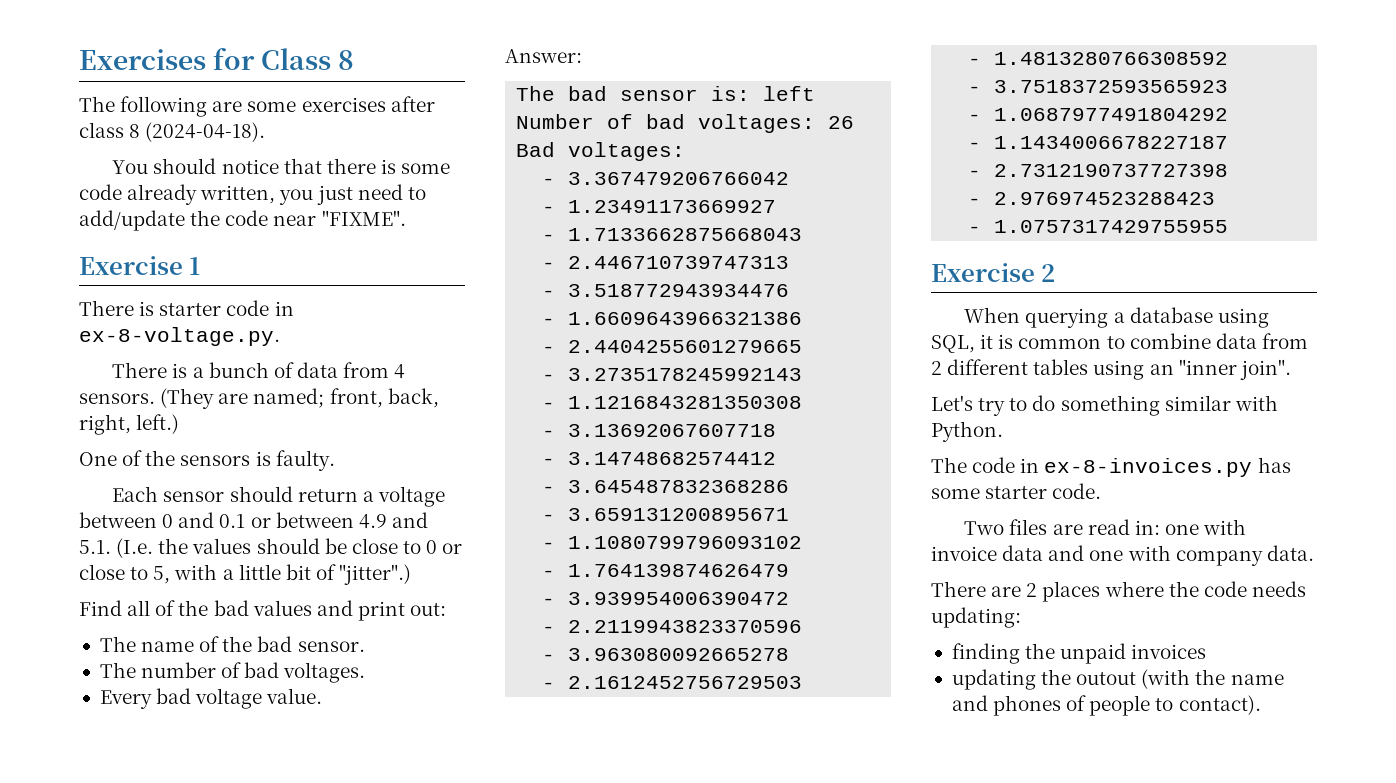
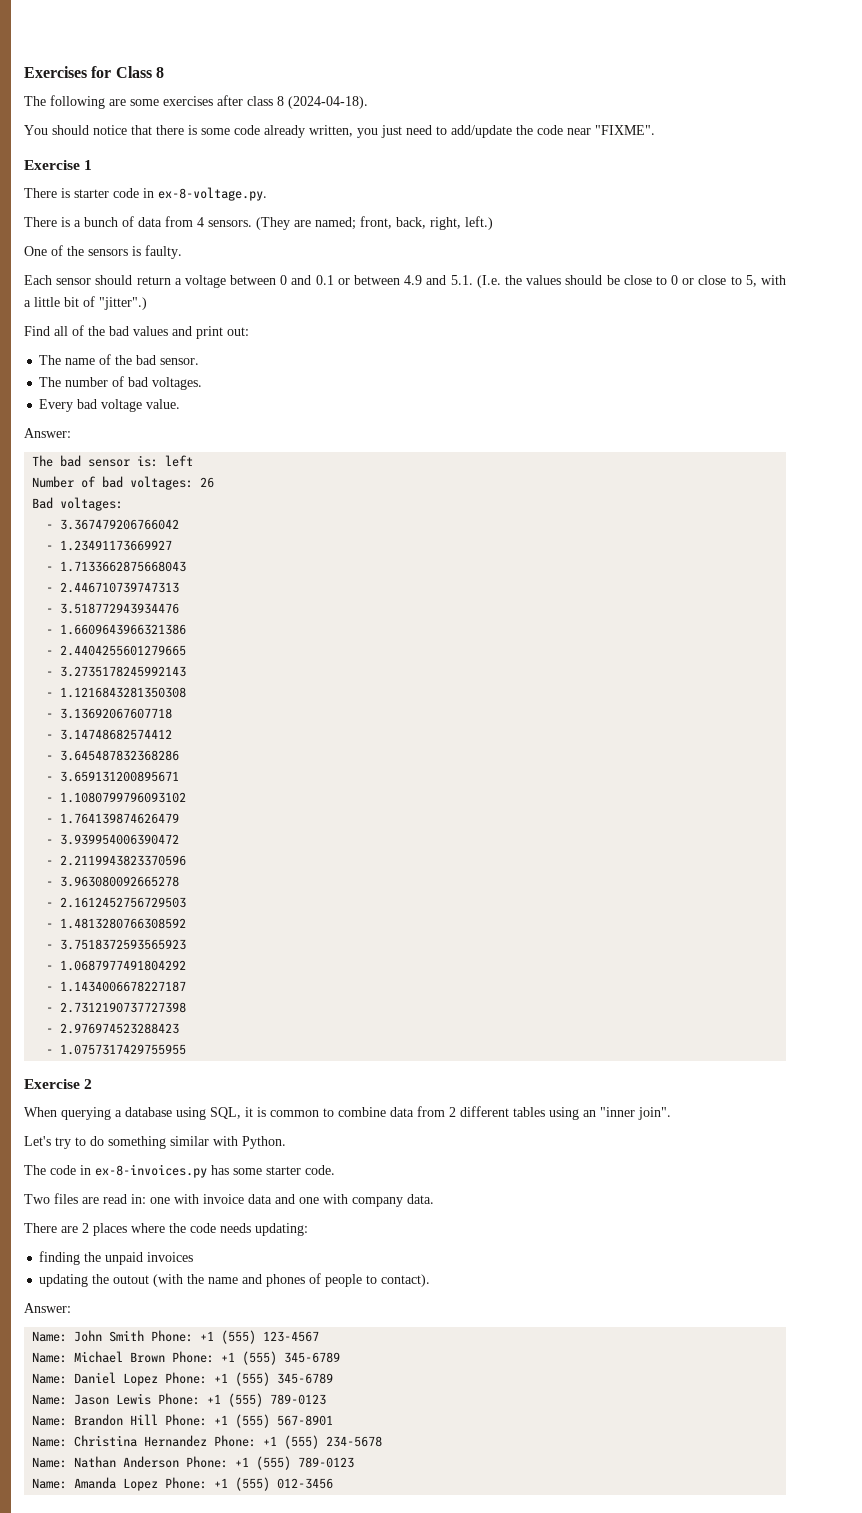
  updating the outout (with the name and phones of people to contact).
+ Answer:
+ Name: John Smith Phone: +1 (555) 123-4567
+ Name: Michael Brown Phone: +1 (555) 345-6789
+ Name: Daniel Lopez Phone: +1 (555) 345-6789
+ Name: Jason Lewis Phone: +1 (555) 789-0123
+ Name: Brandon Hill Phone: +1 (555) 567-8901
+ Name: Christina Hernandez Phone: +1 (555) 234-5678
+ Name: Nathan Anderson Phone: +1 (555) 789-0123
+ Name: Amanda Lopez Phone: +1 (555) 012-3456

